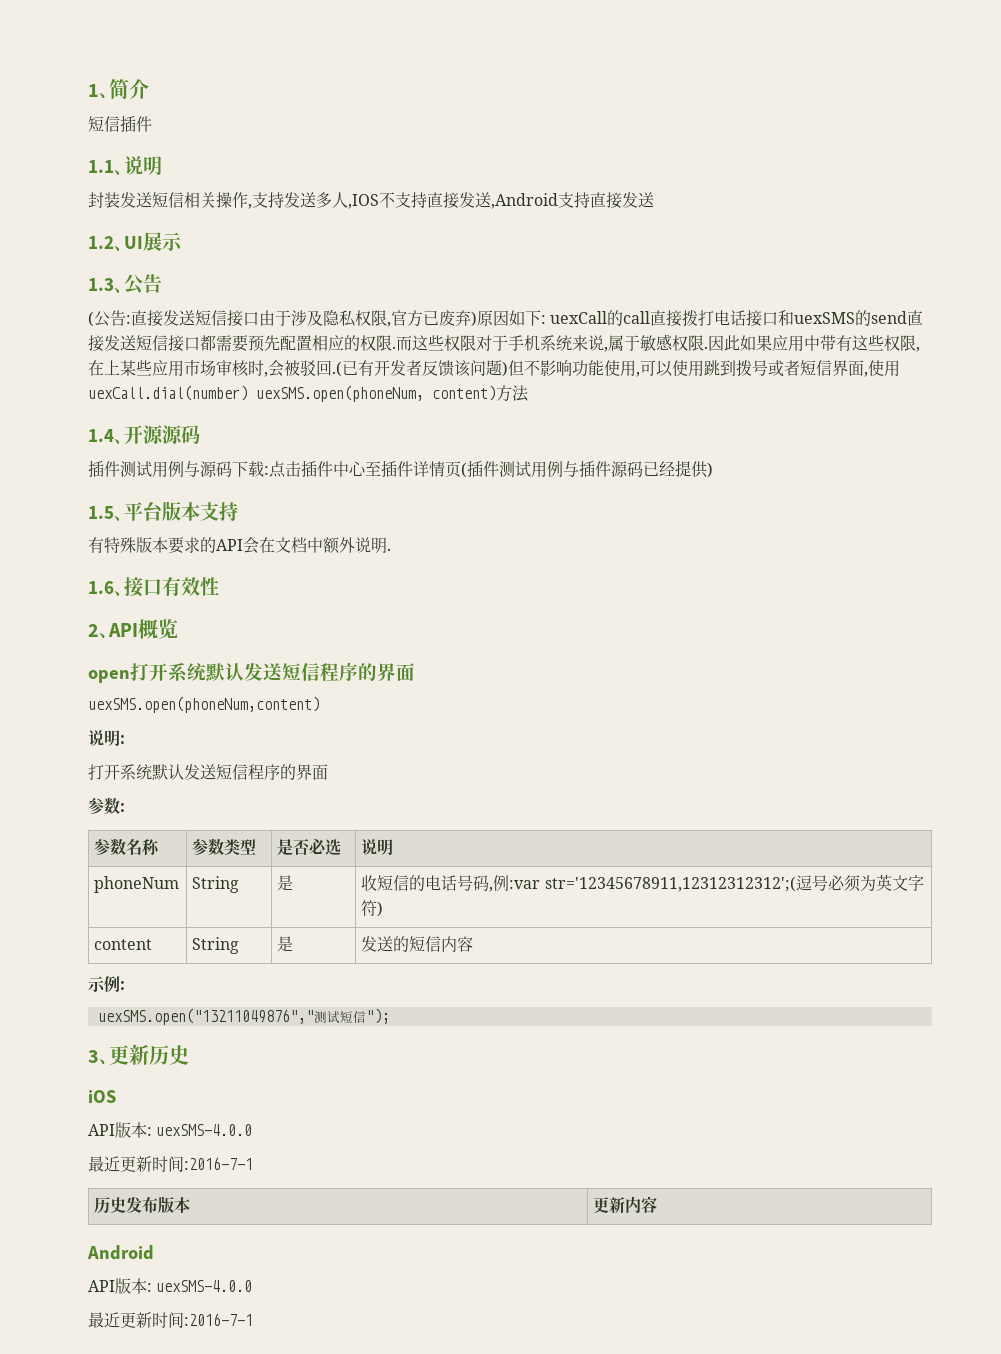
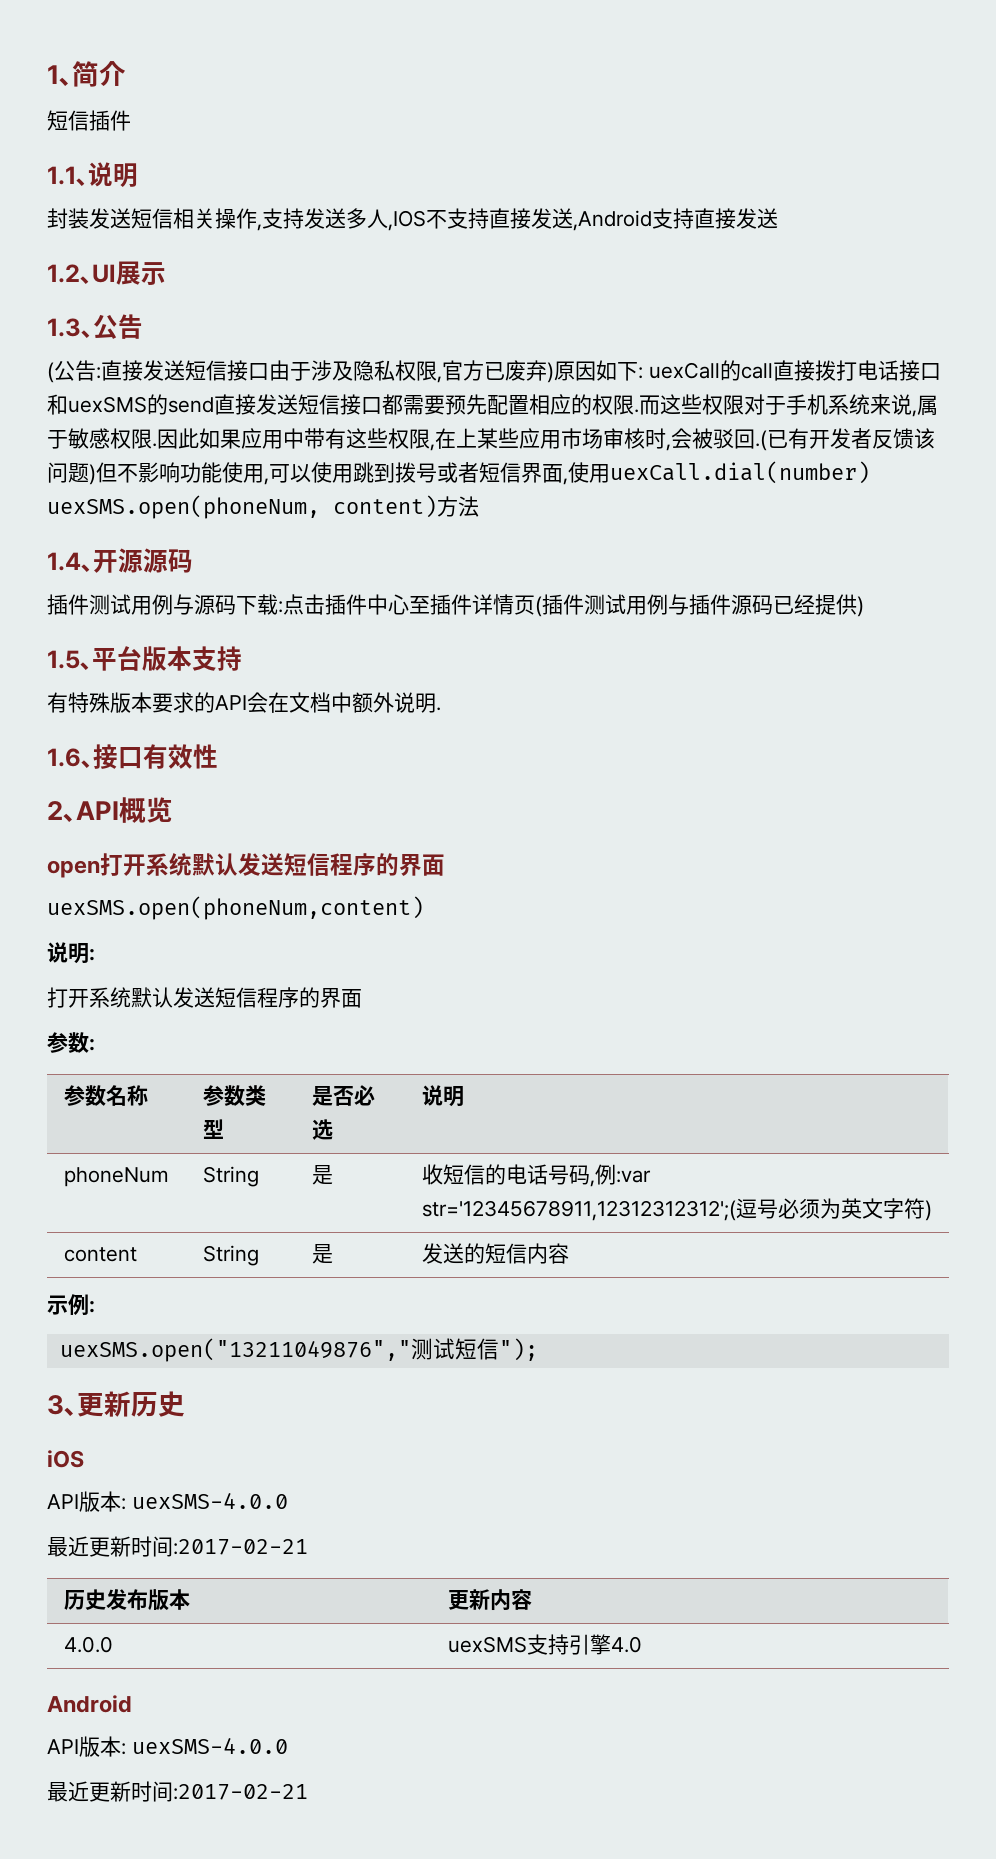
  iOS
  API版本: uexSMS-4.0.0
- 最近更新时间:2016-7-1
+ 最近更新时间:2017-02-21
+ 4.0.0 | uexSMS支持引擎4.0
  Android
  API版本: uexSMS-4.0.0
- 最近更新时间:2016-7-1
+ 最近更新时间:2017-02-21

